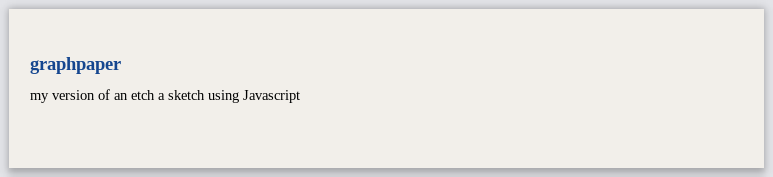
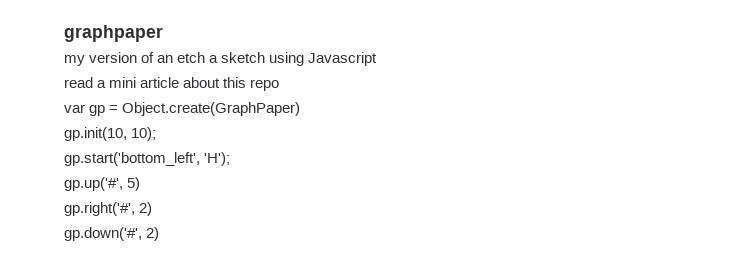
+ read a mini article about this repo
+ var gp = Object.create(GraphPaper)
+ gp.init(10, 10);
+ gp.start('bottom_left', 'H');
+ gp.up('#', 5)
+ gp.right('#', 2)
+ gp.down('#', 2)

